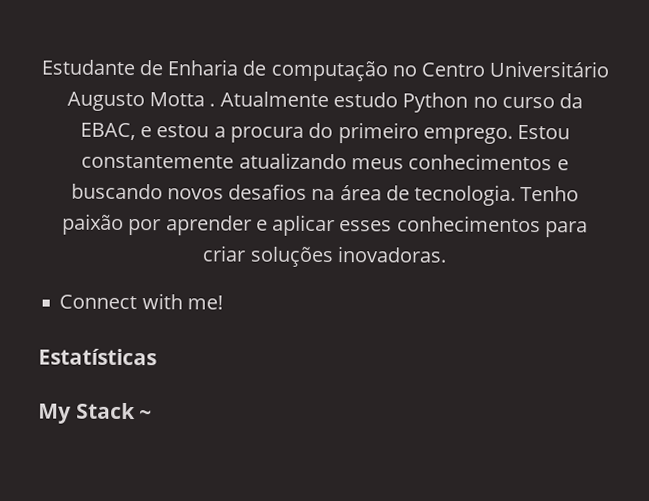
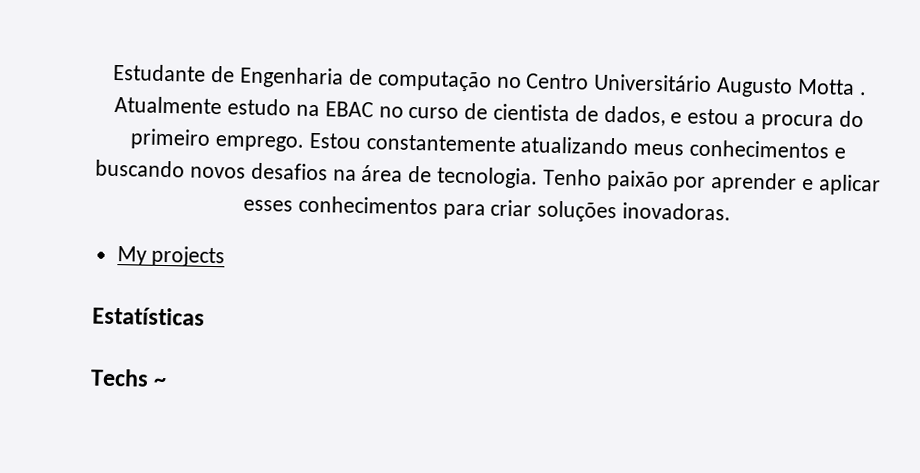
- Estudante de Enharia de computação no Centro Universitário Augusto Motta .
+ Estudante de Engenharia de computação no Centro Universitário Augusto Motta .
- Atualmente estudo Python no curso da EBAC, e estou a procura do primeiro emprego.
+ Atualmente estudo na EBAC no curso de cientista de dados, e estou a procura do primeiro emprego.
- Connect with me!
+ My projects
- My Stack ~
+ Techs ~

